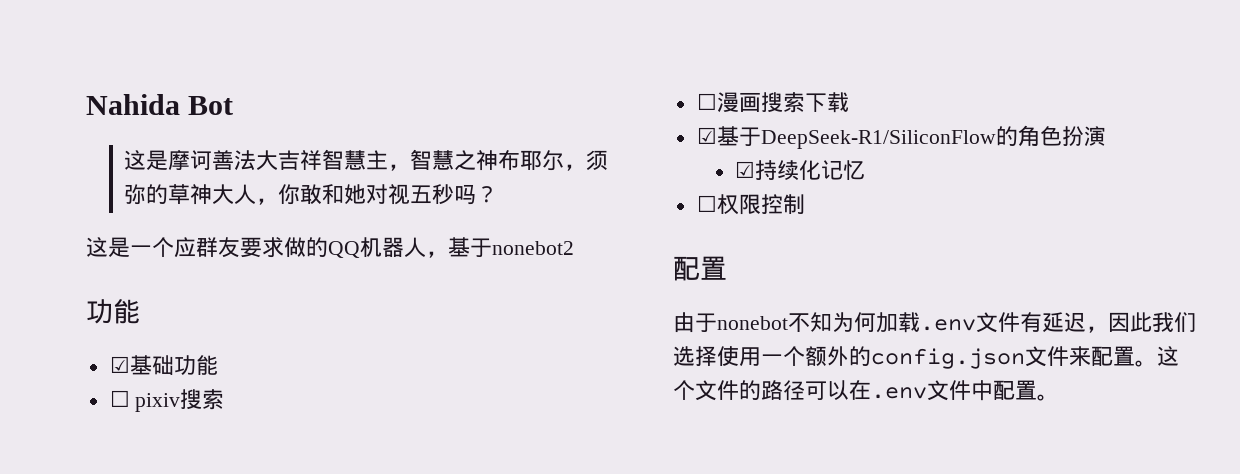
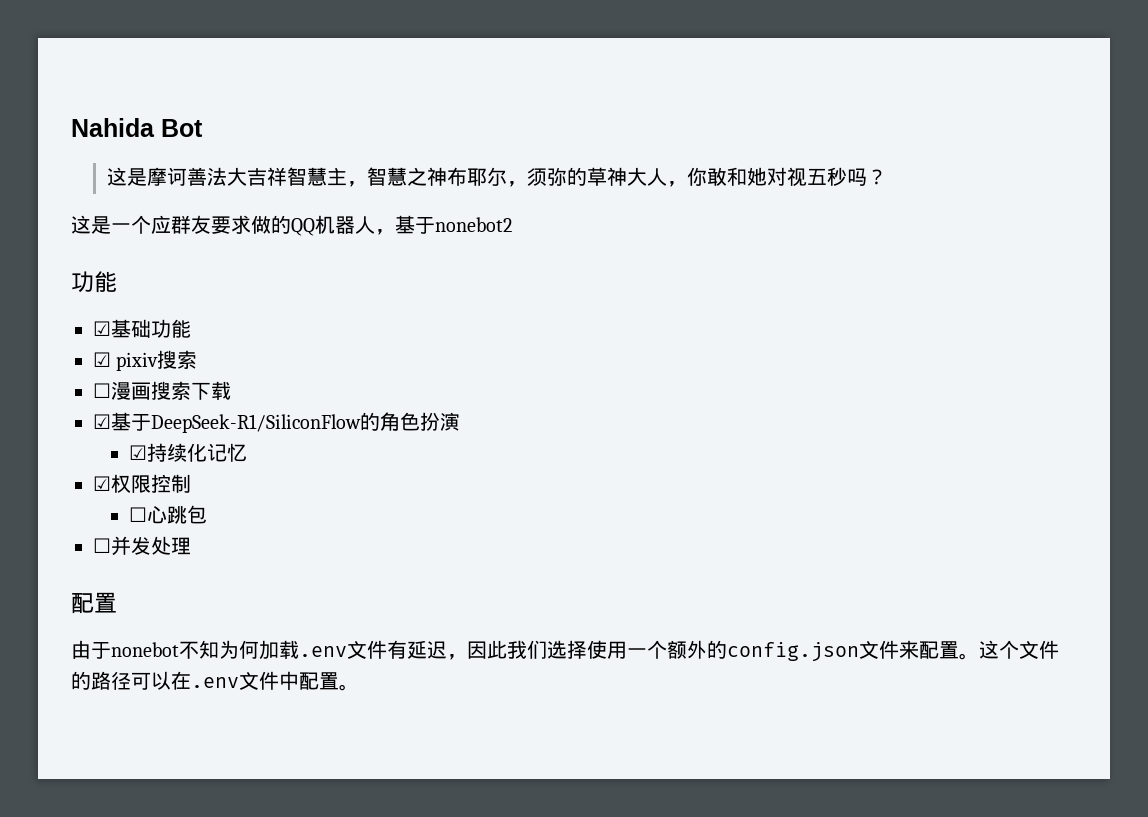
- ☐ pixiv搜索
+ ☑ pixiv搜索
- ☐权限控制
+ ☑权限控制
+ ☐心跳包
+ ☐并发处理

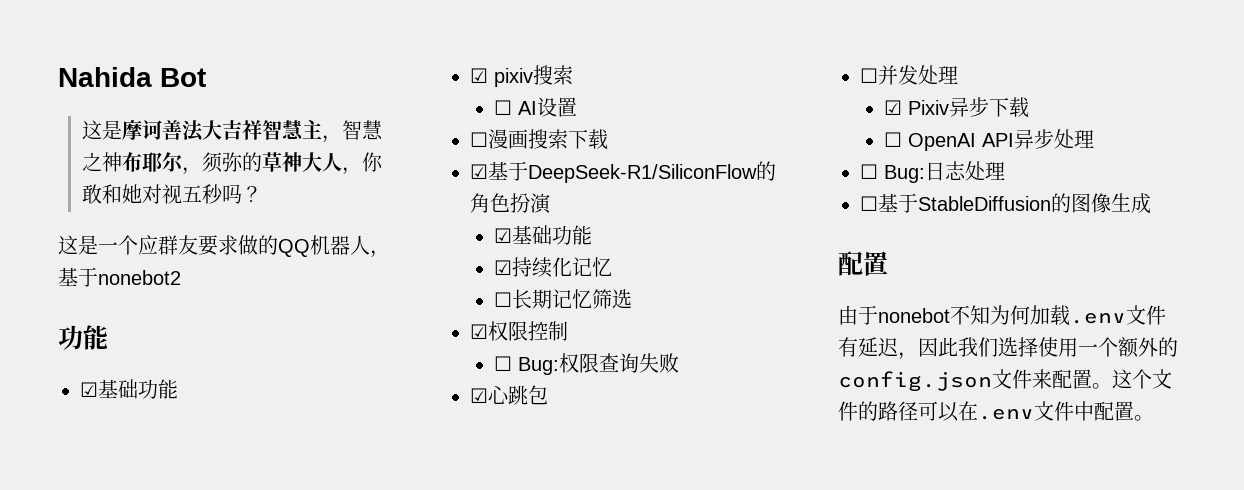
+ ☐ AI设置
  ☑基于DeepSeek-R1/SiliconFlow的角色扮演
+ ☑基础功能
+ ☐长期记忆筛选
- ☐心跳包
+ ☐ Bug:权限查询失败
+ ☑心跳包
+ ☑ Pixiv异步下载
+ ☐ OpenAI API异步处理
+ ☐ Bug:日志处理
+ ☐基于StableDiffusion的图像生成

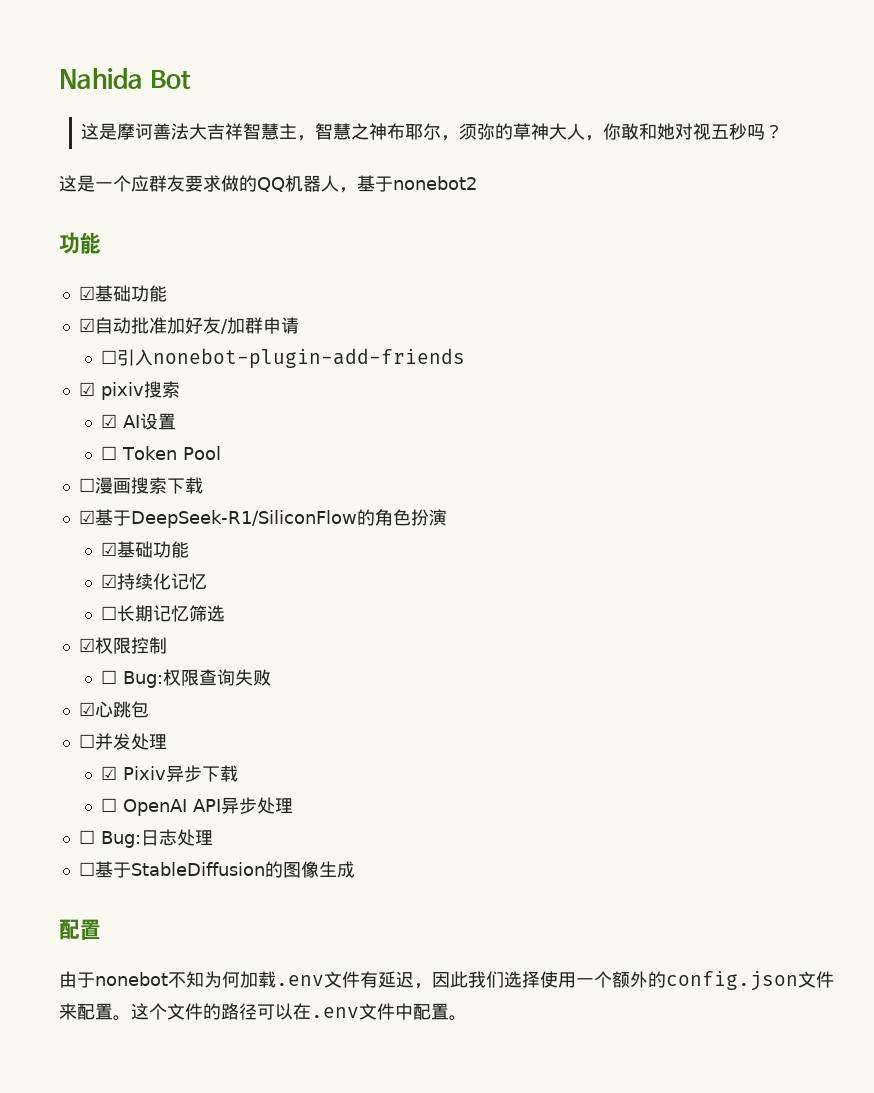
+ ☑自动批准加好友/加群申请
+ ☐引入nonebot-plugin-add-friends
- ☐ AI设置
+ ☑ AI设置
+ ☐ Token Pool

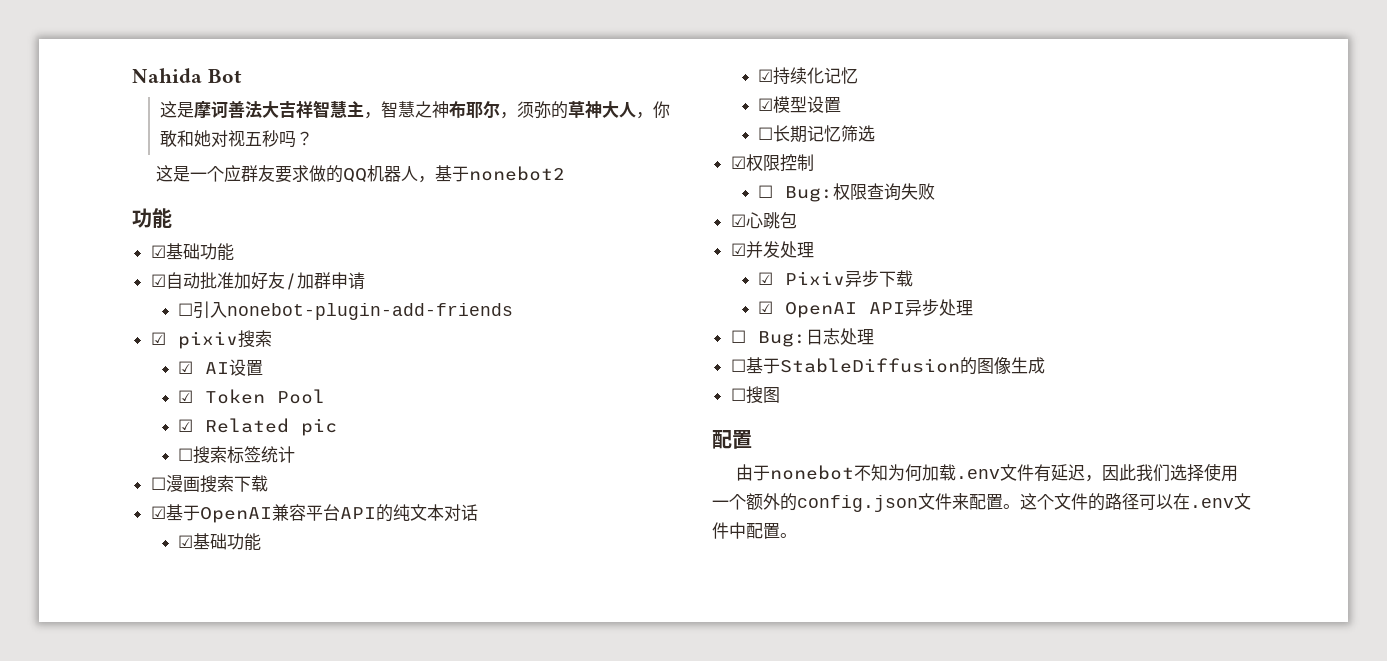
- ☐ Token Pool
+ ☑ Token Pool
+ ☑ Related pic
+ ☐搜索标签统计
- ☑基于DeepSeek-R1/SiliconFlow的角色扮演
+ ☑基于OpenAI兼容平台API的纯文本对话
+ ☑模型设置
- ☐并发处理
+ ☑并发处理
- ☐ OpenAI API异步处理
+ ☑ OpenAI API异步处理
+ ☐搜图

